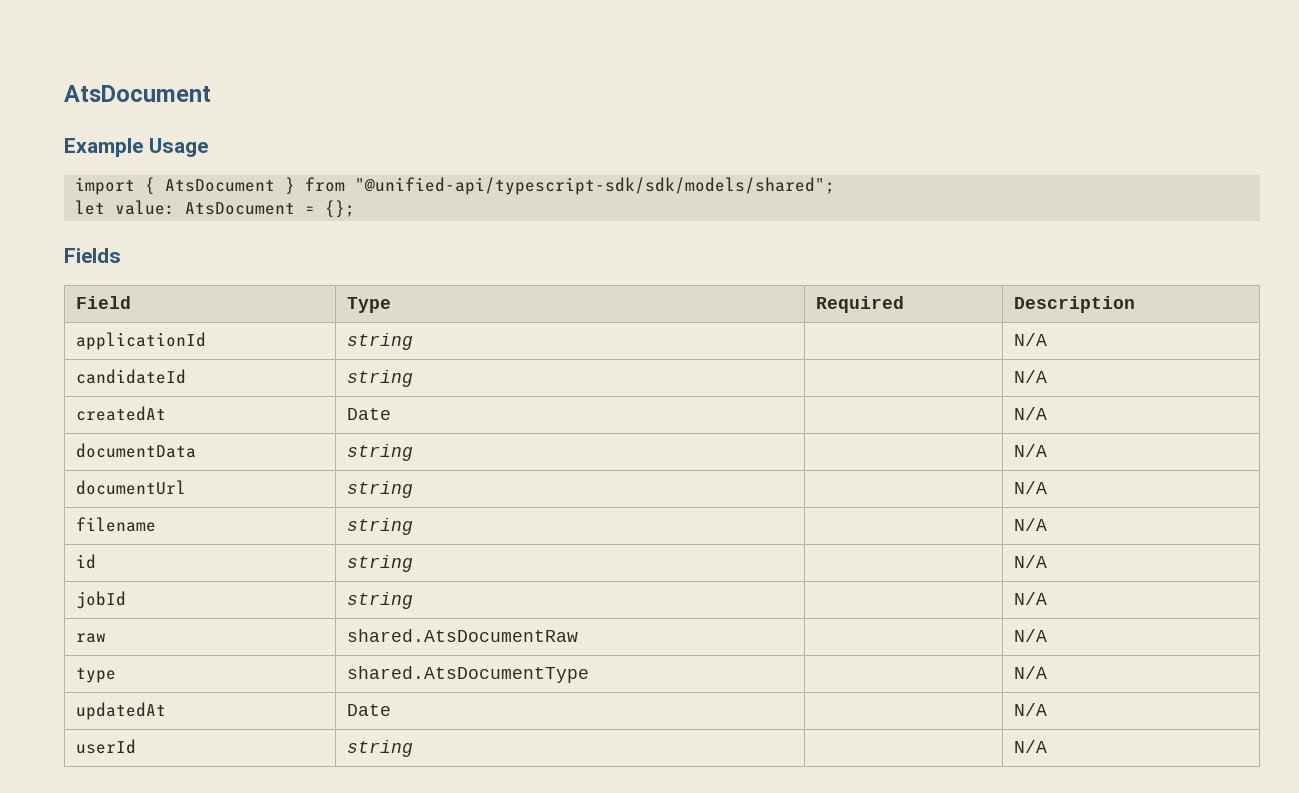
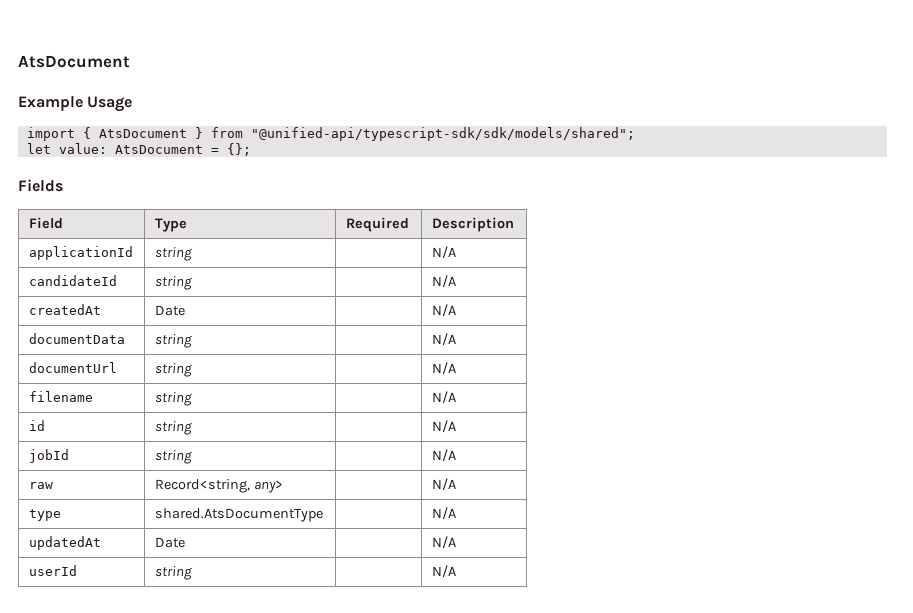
- raw | shared.AtsDocumentRaw | | N/A
+ raw | Record<string, any> | | N/A

